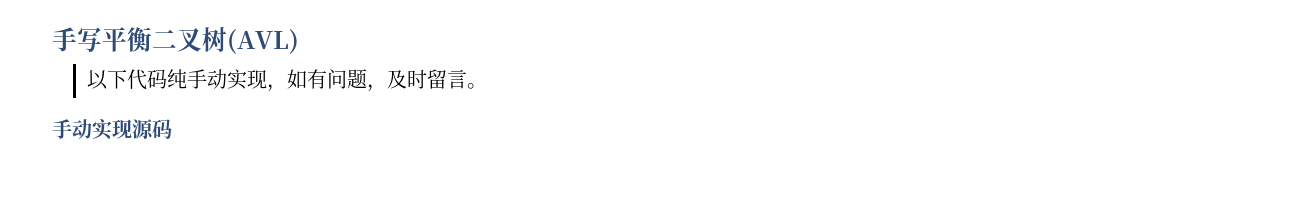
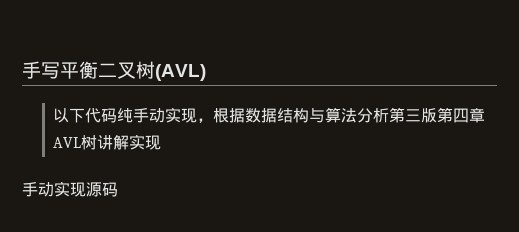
- 以下代码纯手动实现，如有问题，及时留言。
+ 以下代码纯手动实现，根据数据结构与算法分析第三版第四章AVL树讲解实现

